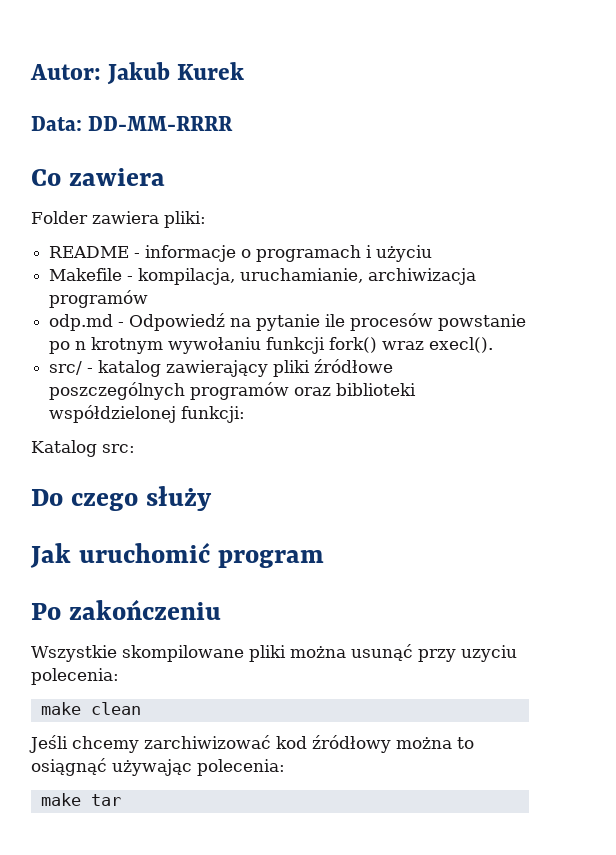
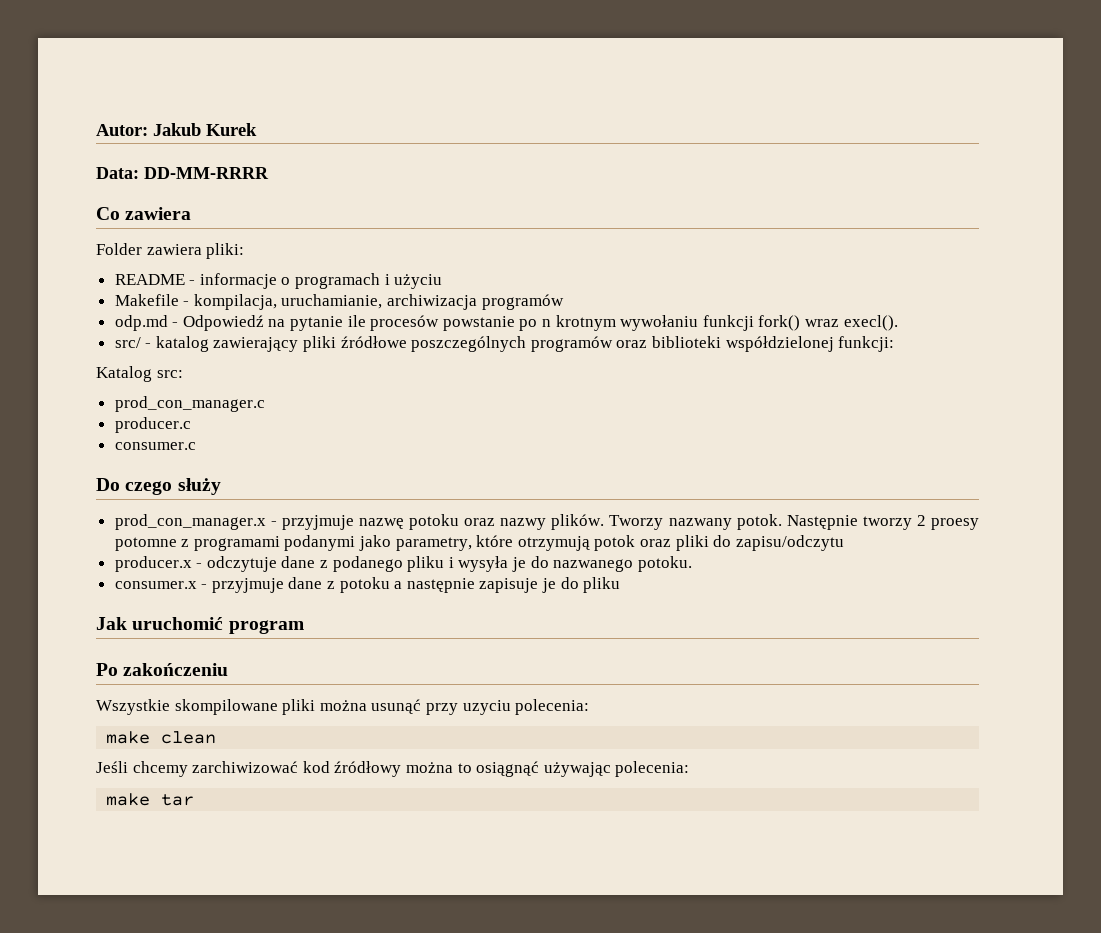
+ prod_con_manager.c
+ producer.c
+ consumer.c
+ prod_con_manager.x - przyjmuje nazwę potoku oraz nazwy plików. Tworzy nazwany potok. Następnie tworzy 2 proesy potomne z programami podanymi jako parametry, które otrzymują potok oraz pliki do zapisu/odczytu
+ producer.x - odczytuje dane z podanego pliku i wysyła je do nazwanego potoku.
+ consumer.x - przyjmuje dane z potoku a następnie zapisuje je do pliku

